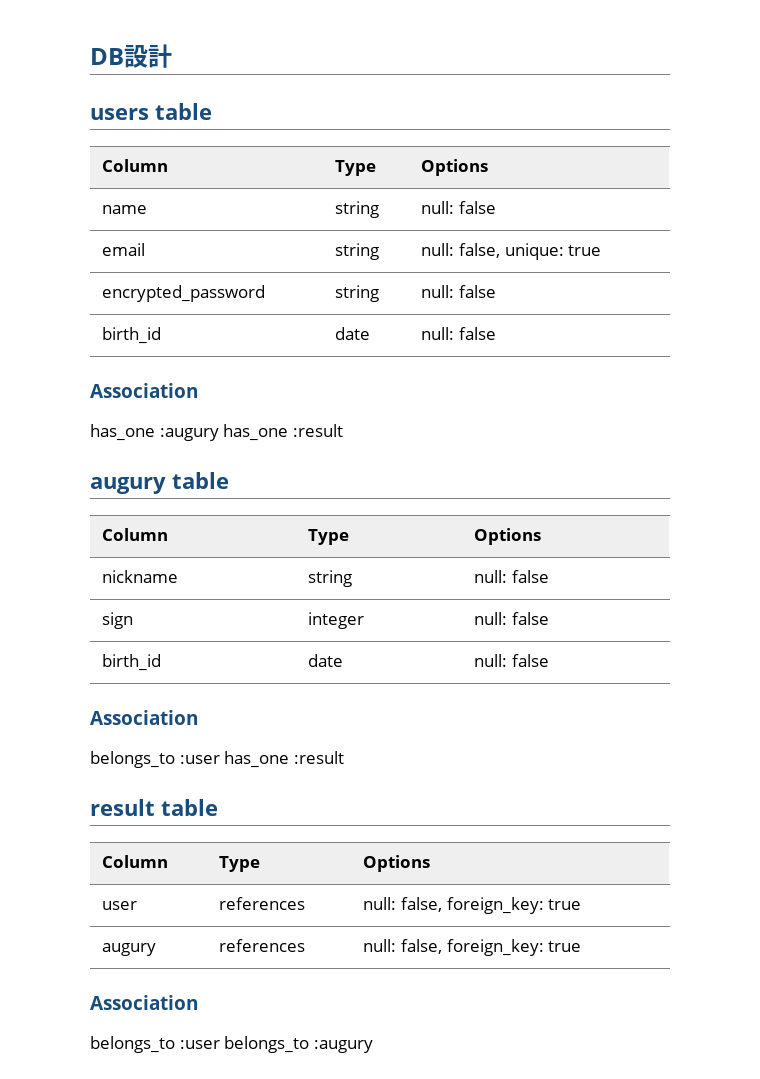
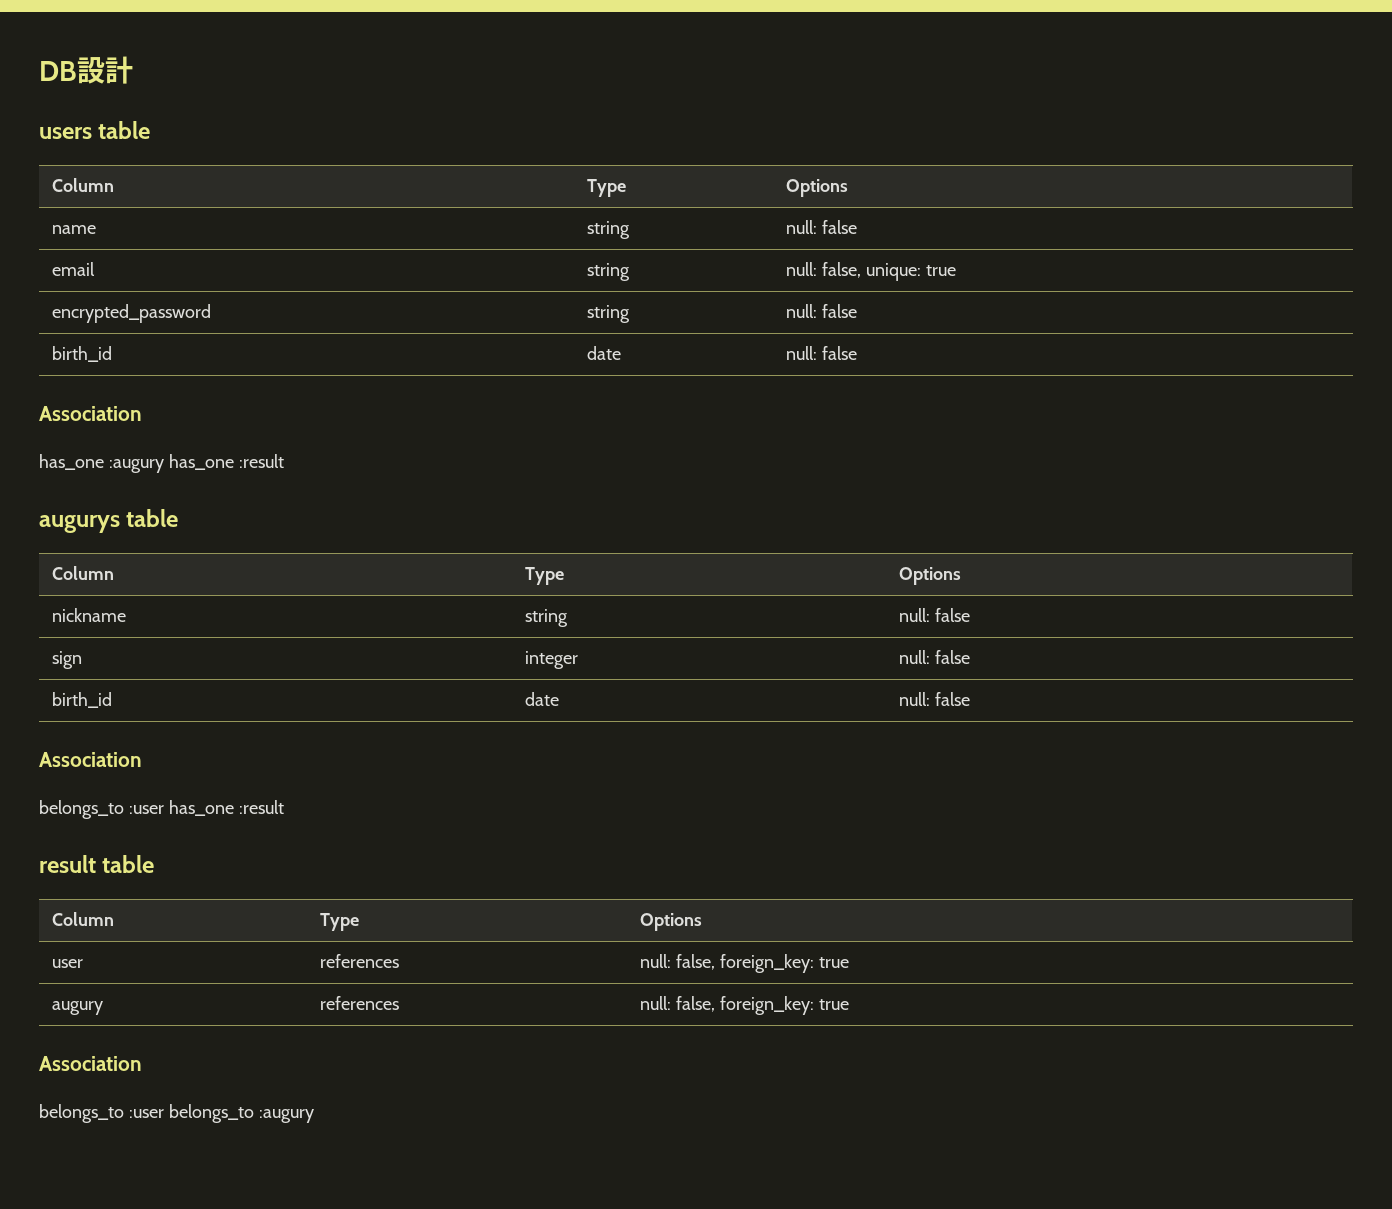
- augury table
+ augurys table

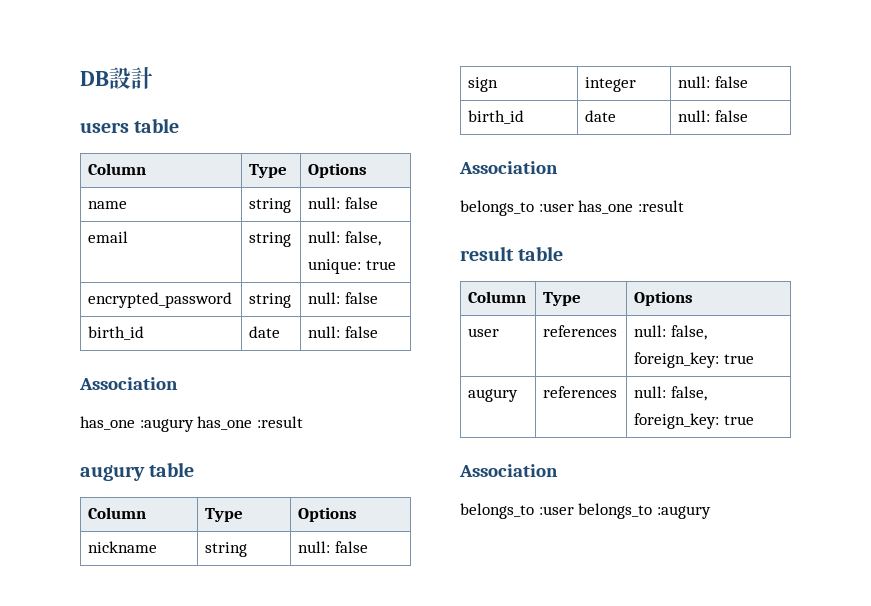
- augurys table
+ augury table

